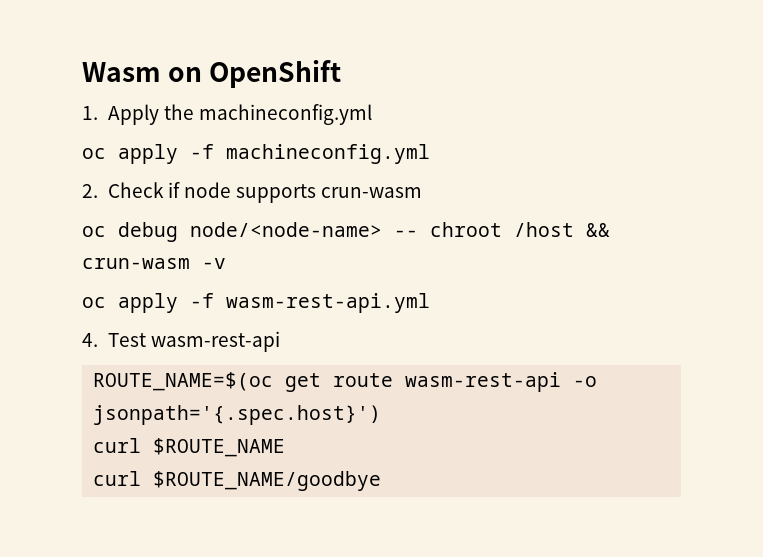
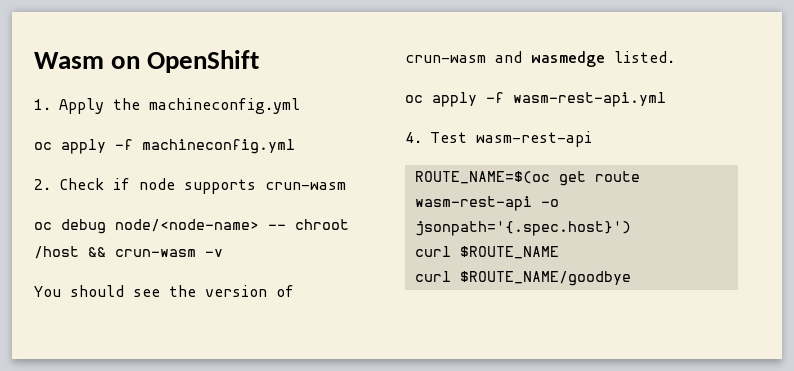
+ You should see the version of crun-wasm and wasmedge listed.

